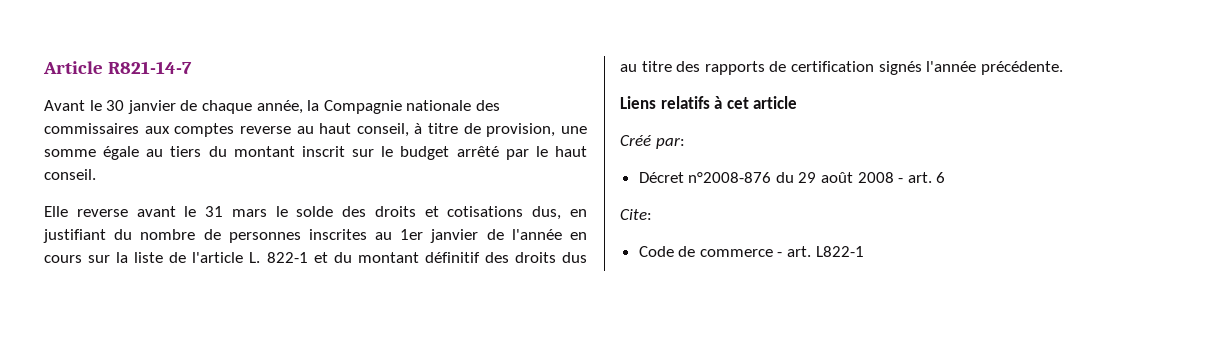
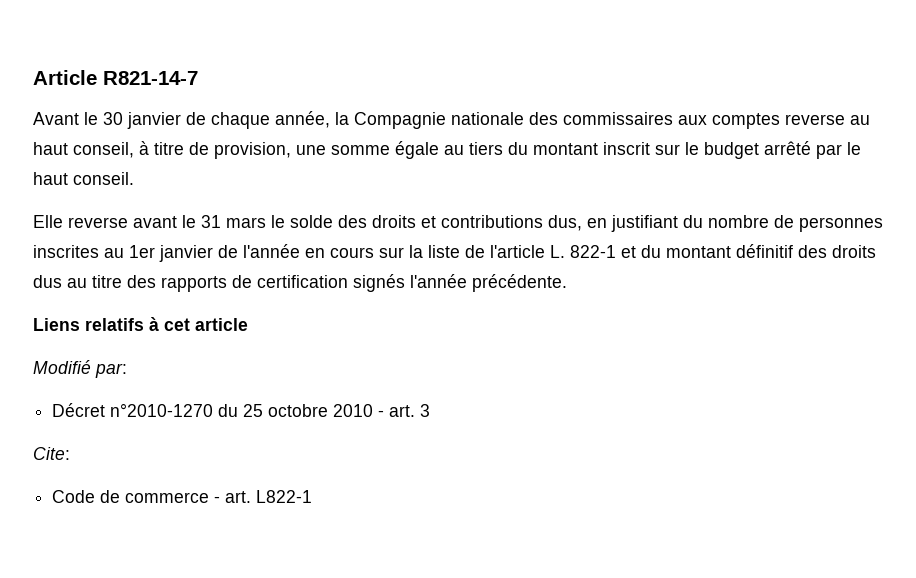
- Elle reverse avant le 31 mars le solde des droits et cotisations dus, en justifiant du nombre de personnes inscrites au 1er janvier de l'année en cours sur la liste de l'article L. 822-1 et du montant définitif des droits dus au titre des rapports de certification signés l'année précédente.
+ Elle reverse avant le 31 mars le solde des droits et contributions dus, en justifiant du nombre de personnes inscrites au 1er janvier de l'année en cours sur la liste de l'article L. 822-1 et du montant définitif des droits dus au titre des rapports de certification signés l'année précédente.
- Créé par:
+ Modifié par:
- Décret n°2008-876 du 29 août 2008 - art. 6
+ Décret n°2010-1270 du 25 octobre 2010 - art. 3

